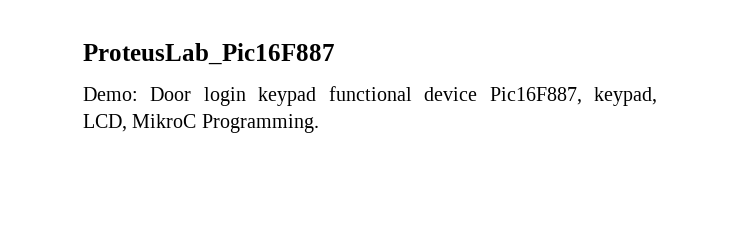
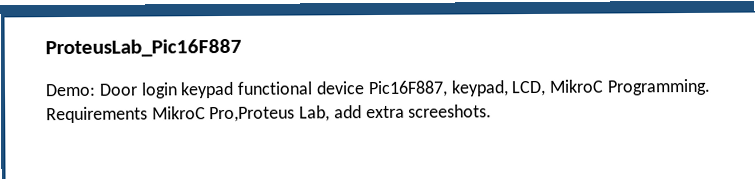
+ Requirements MikroC Pro,Proteus Lab, add extra screeshots.

